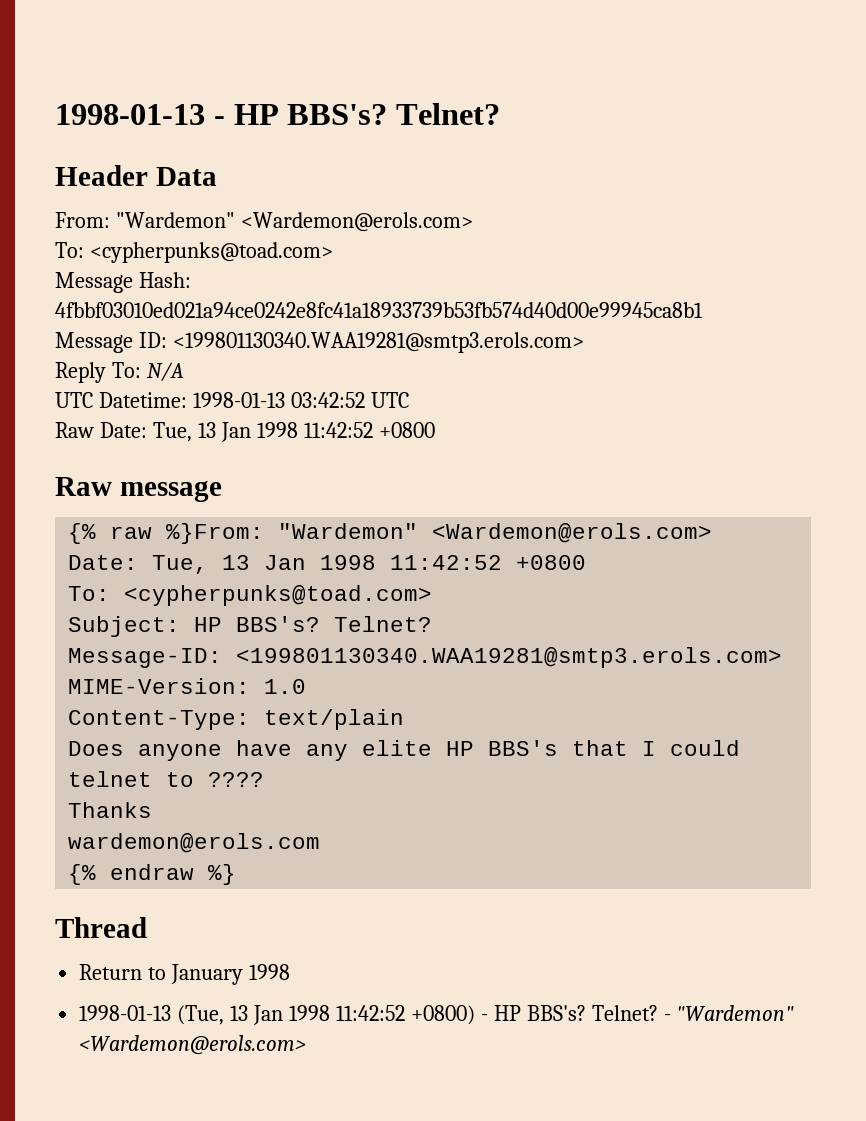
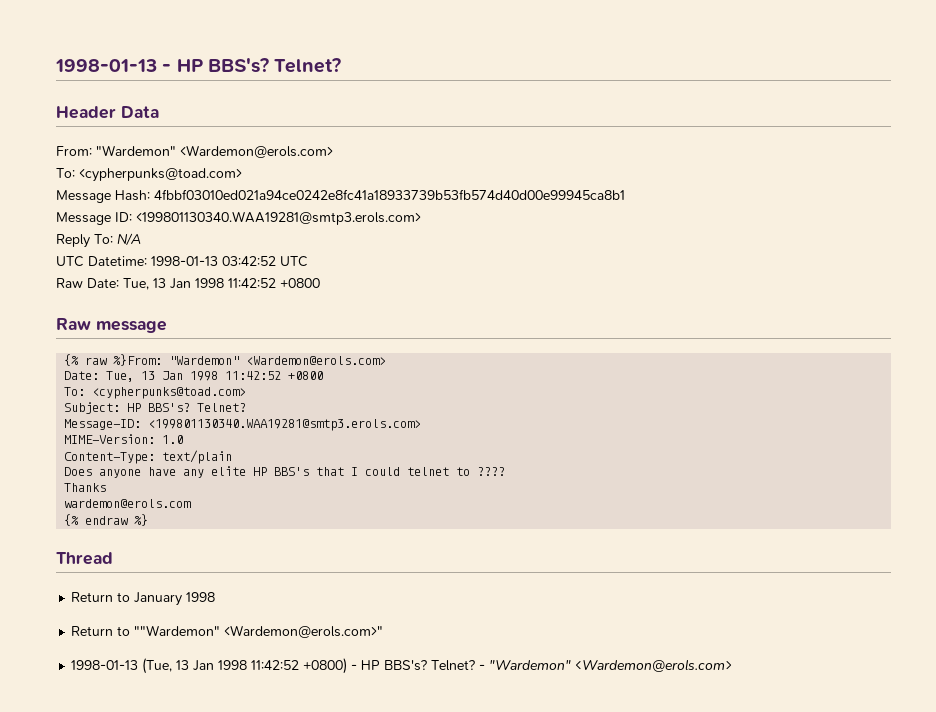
+ Return to ""Wardemon" <Wardemon@erols.com>"

